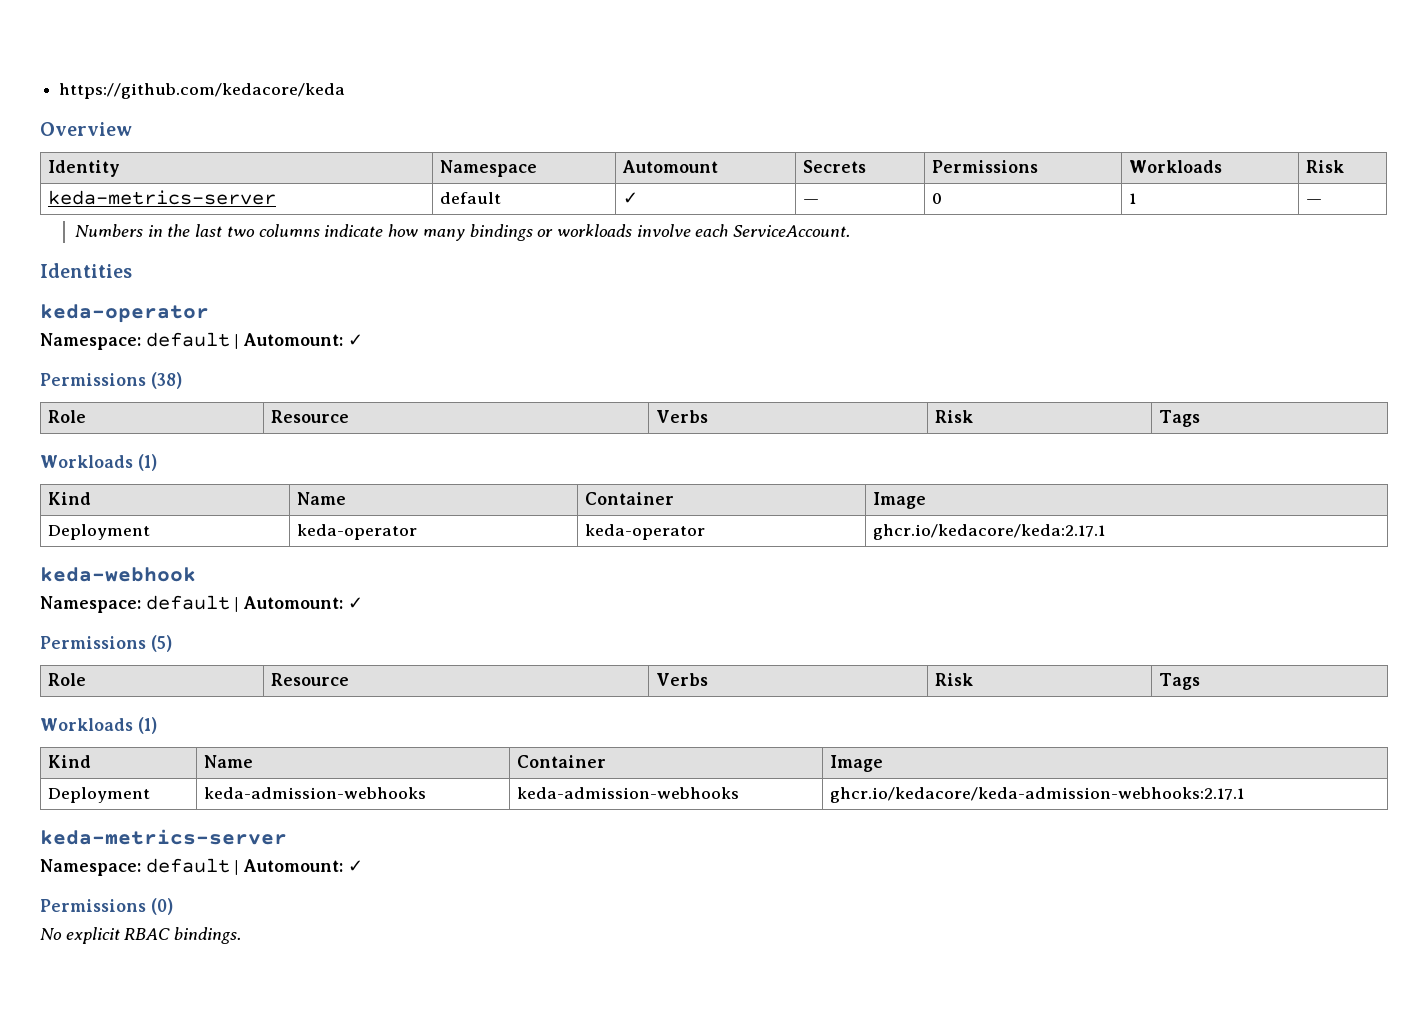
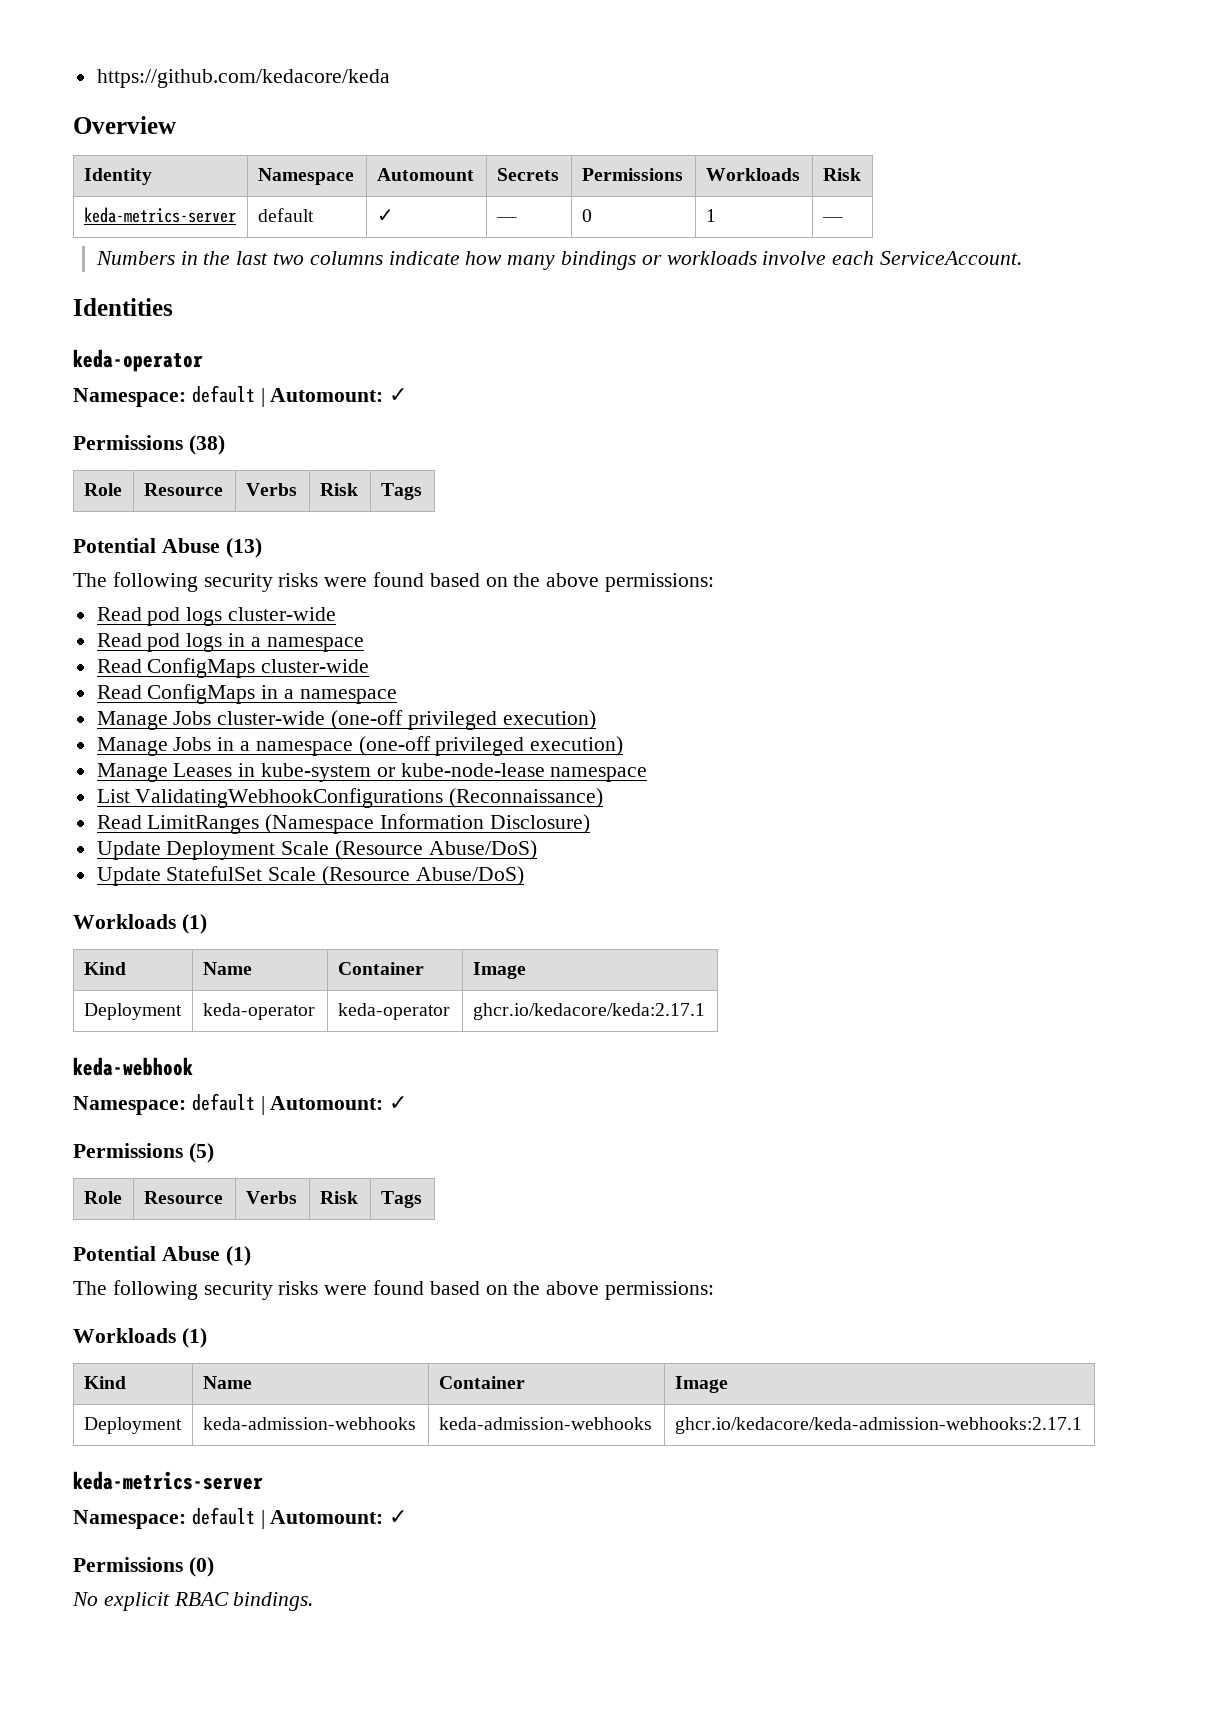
+ Potential Abuse (13)
+ The following security risks were found based on the above permissions:
+ Read pod logs cluster-wide
+ Read pod logs in a namespace
+ Read ConfigMaps cluster-wide
+ Read ConfigMaps in a namespace
+ Manage Jobs cluster-wide (one-off privileged execution)
+ Manage Jobs in a namespace (one-off privileged execution)
+ Manage Leases in kube-system or kube-node-lease namespace
+ List ValidatingWebhookConfigurations (Reconnaissance)
+ Read LimitRanges (Namespace Information Disclosure)
+ Update Deployment Scale (Resource Abuse/DoS)
+ Update StatefulSet Scale (Resource Abuse/DoS)
+ Potential Abuse (1)
+ The following security risks were found based on the above permissions:

